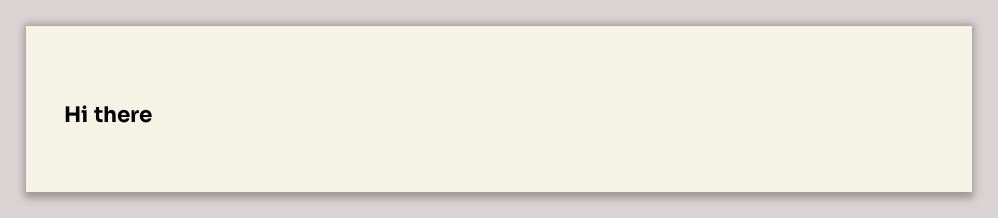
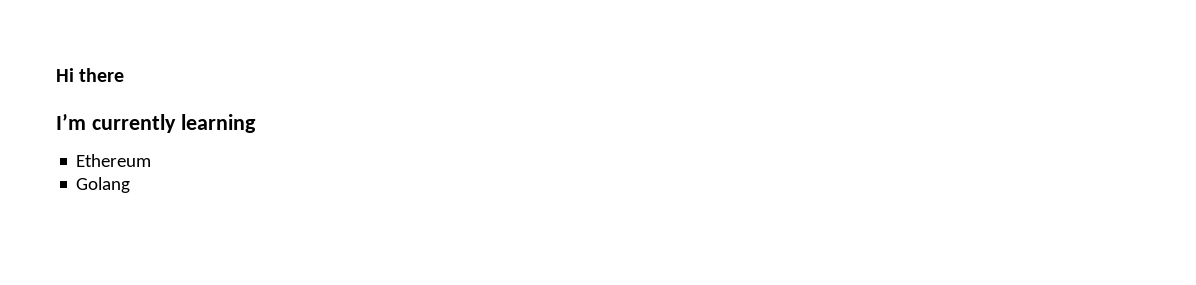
+ I’m currently learning
+ Ethereum
+ Golang

